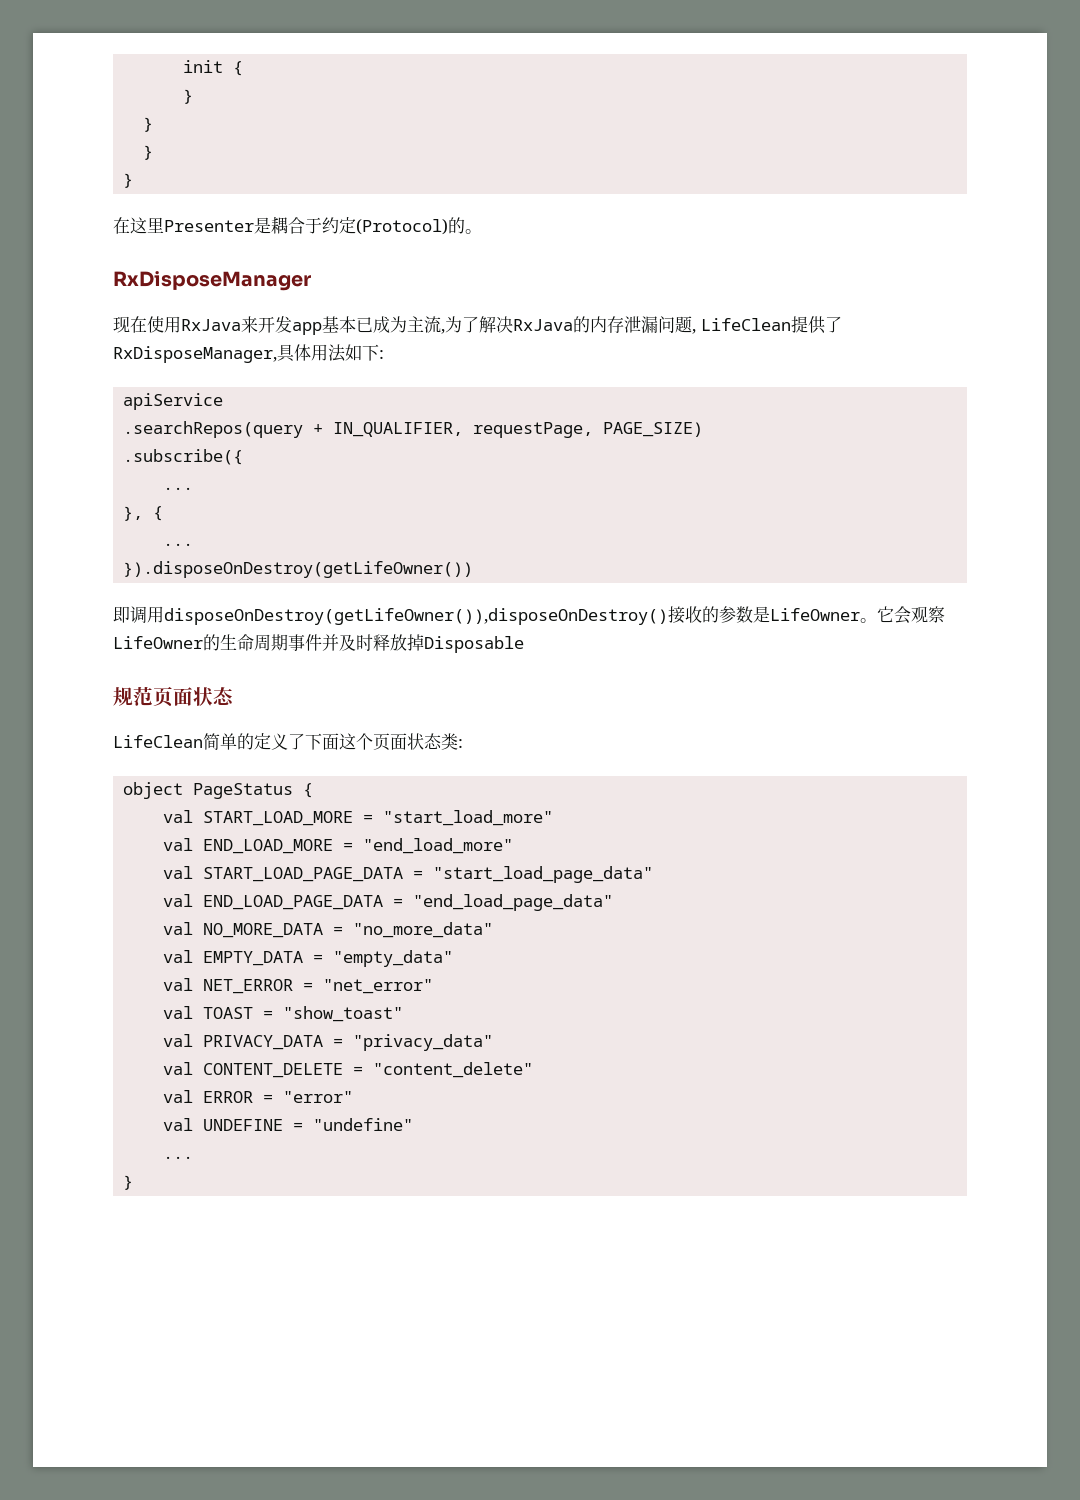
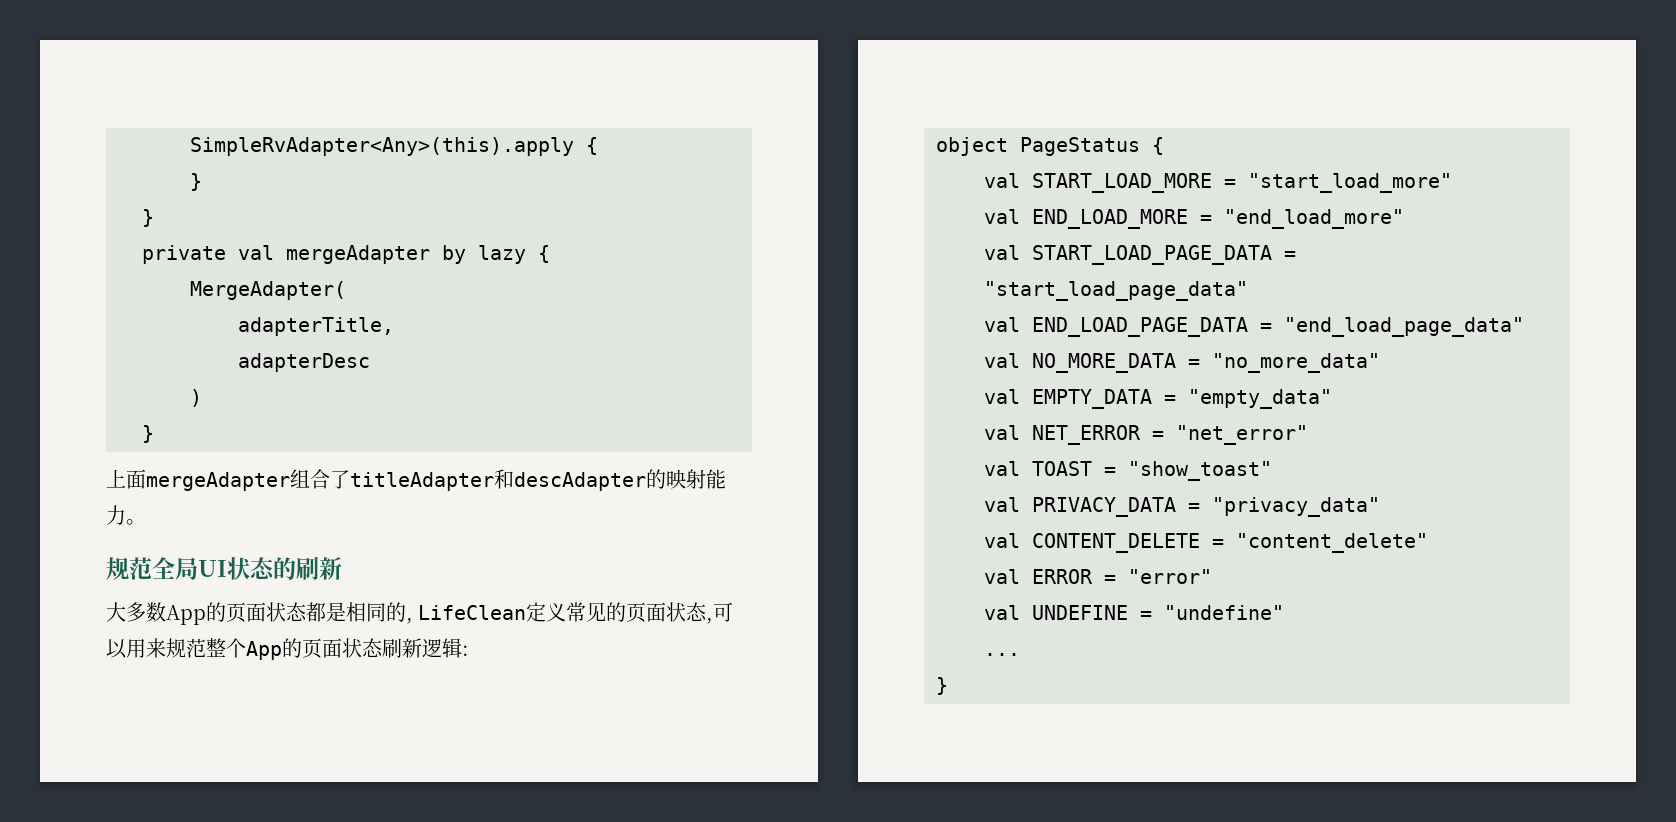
- init {
+ SimpleRvAdapter<Any>(this).apply {
  }
  }
+ private val mergeAdapter by lazy {
+ MergeAdapter(
+ adapterTitle,
+ adapterDesc
+ )
  }
- }
- 在这里Presenter是耦合于约定(Protocol)的。
- RxDisposeManager
- 现在使用RxJava来开发app基本已成为主流,为了解决RxJava的内存泄漏问题, LifeClean提供了RxDisposeManager,具体用法如下:
- apiService
- .searchRepos(query + IN_QUALIFIER, requestPage, PAGE_SIZE)
- .subscribe({
- ...
- }, {
- ...
- }).disposeOnDestroy(getLifeOwner())
- 即调用disposeOnDestroy(getLifeOwner()),disposeOnDestroy()接收的参数是LifeOwner。它会观察LifeOwner的生命周期事件并及时释放掉Disposable
- 规范页面状态
- LifeClean简单的定义了下面这个页面状态类:
+ 上面mergeAdapter组合了titleAdapter和descAdapter的映射能力。
+ 规范全局UI状态的刷新
+ 大多数App的页面状态都是相同的, LifeClean定义常见的页面状态,可以用来规范整个App的页面状态刷新逻辑:

